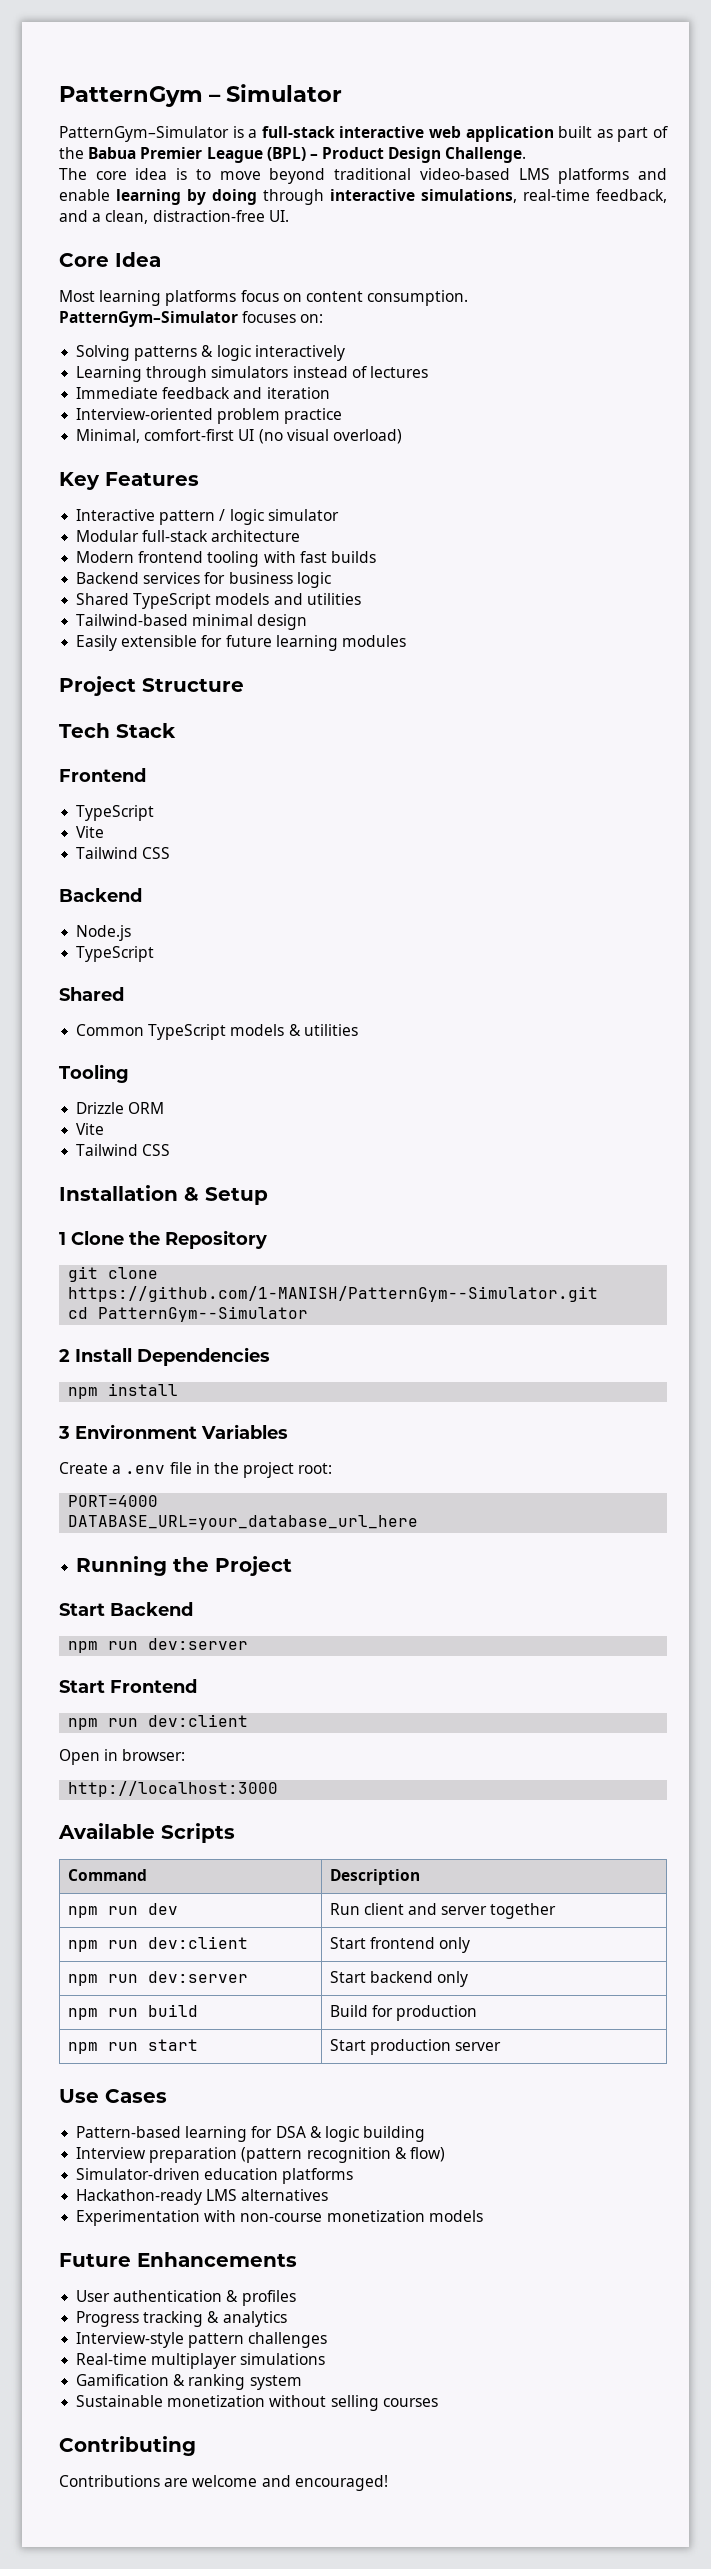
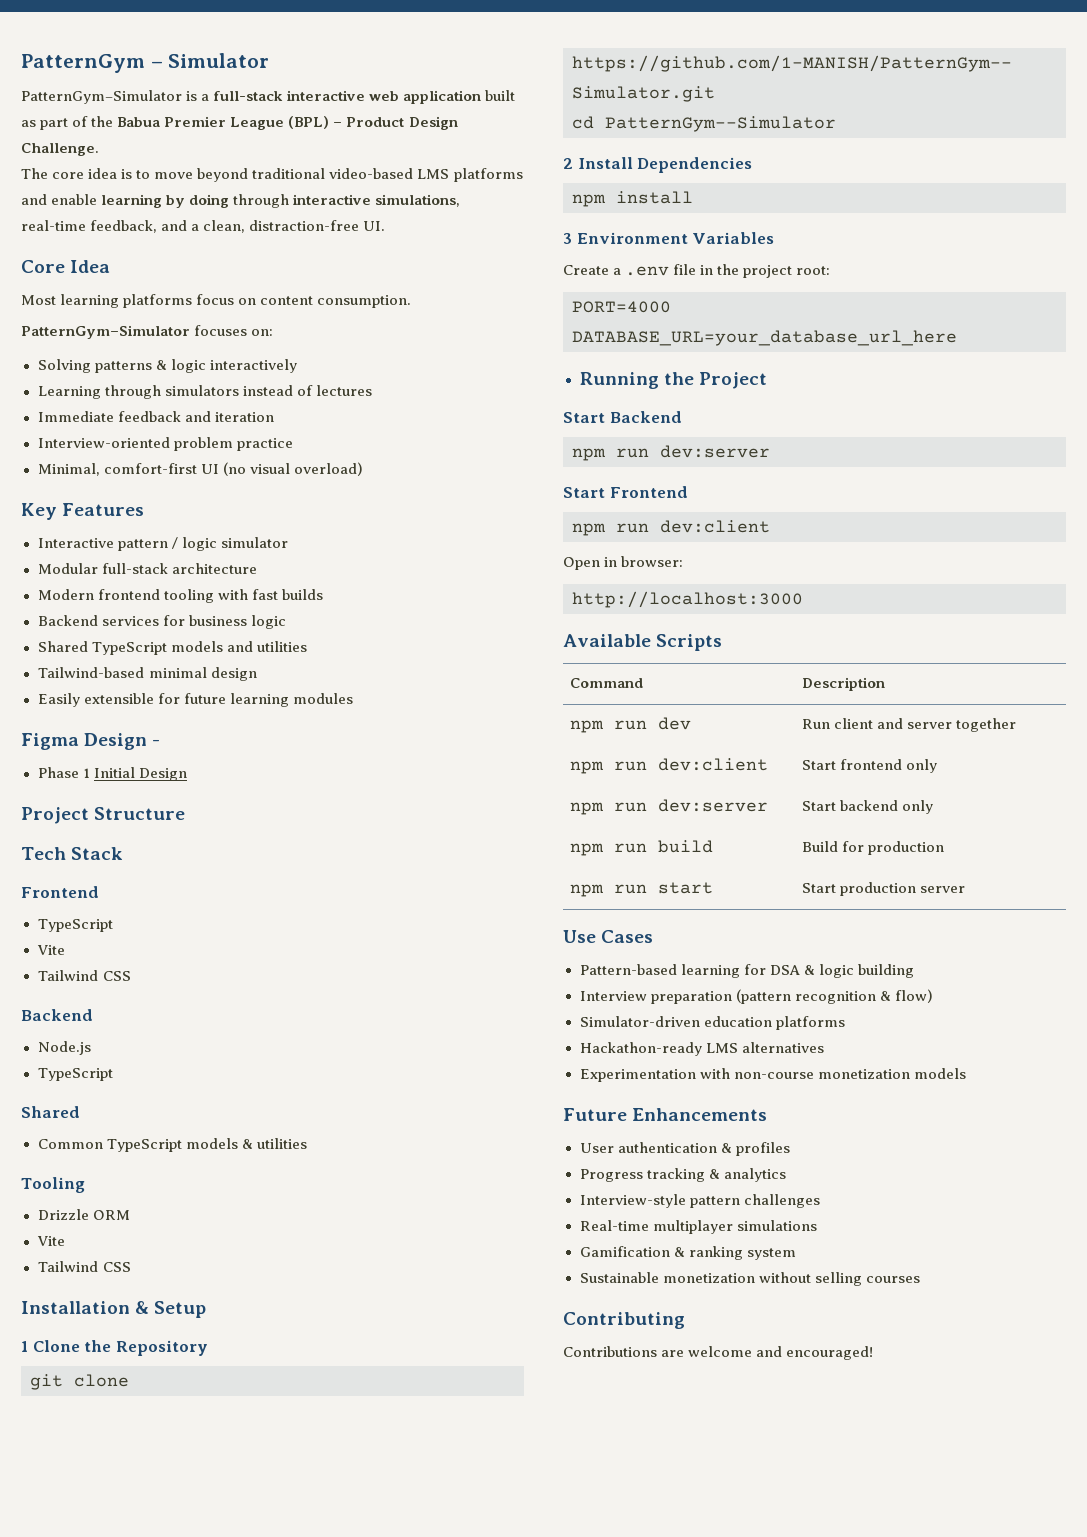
+ Figma Design -
+ Phase 1 Initial Design

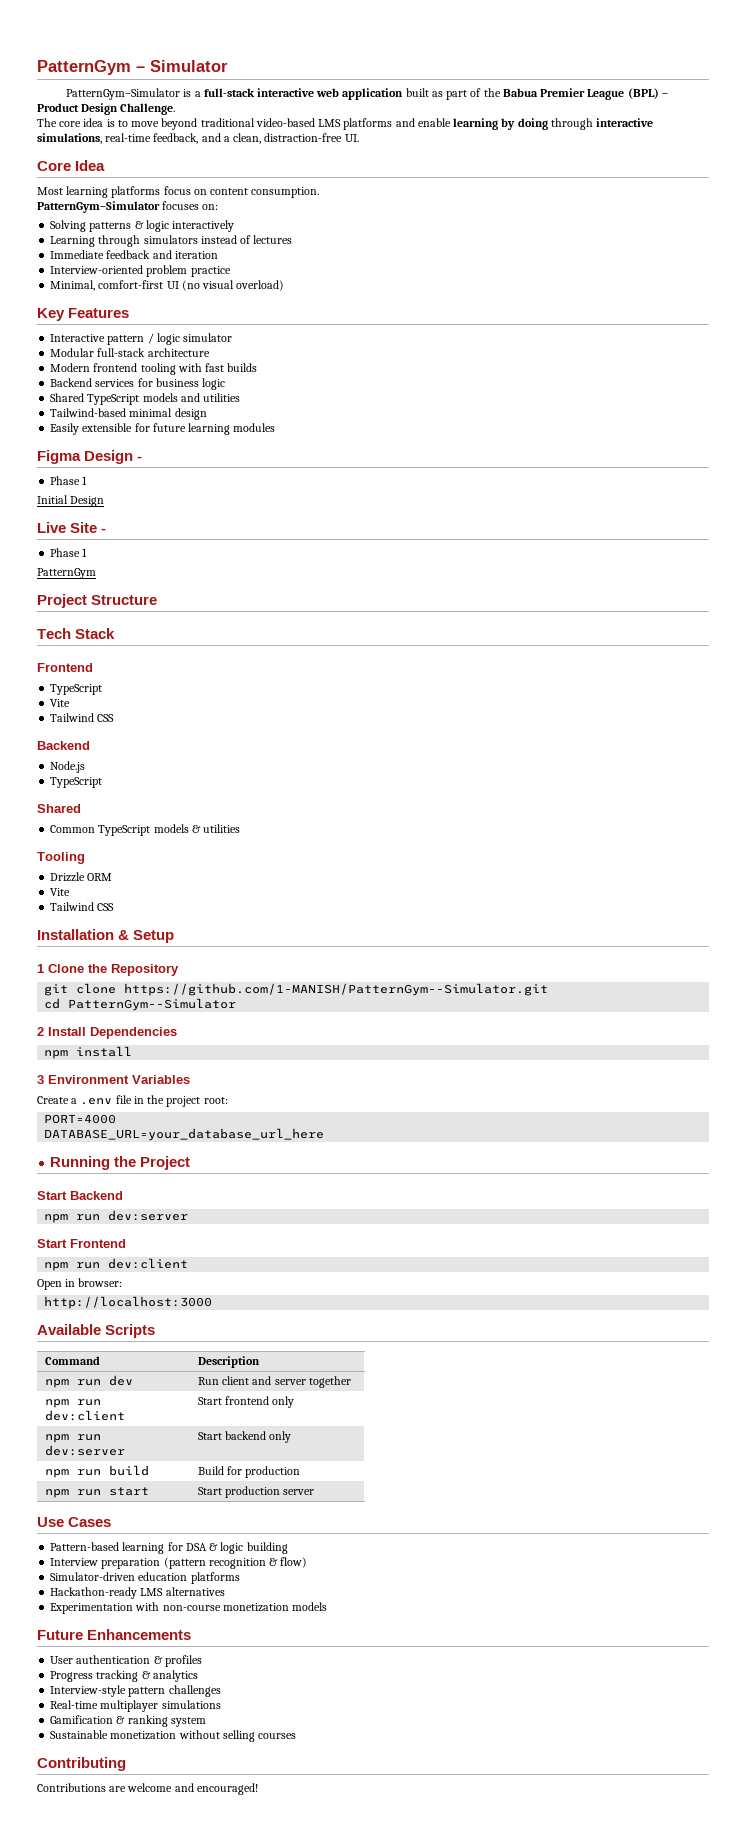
  Figma Design -
- Phase 1 Initial Design
+ Phase 1
+ Initial Design
+ Live Site -
+ Phase 1
+ PatternGym

